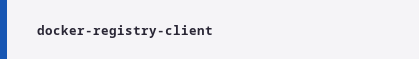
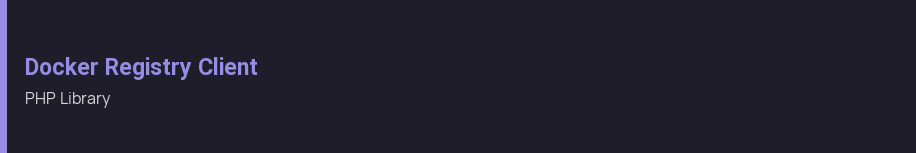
- docker-registry-client
+ Docker Registry Client
+ PHP Library

